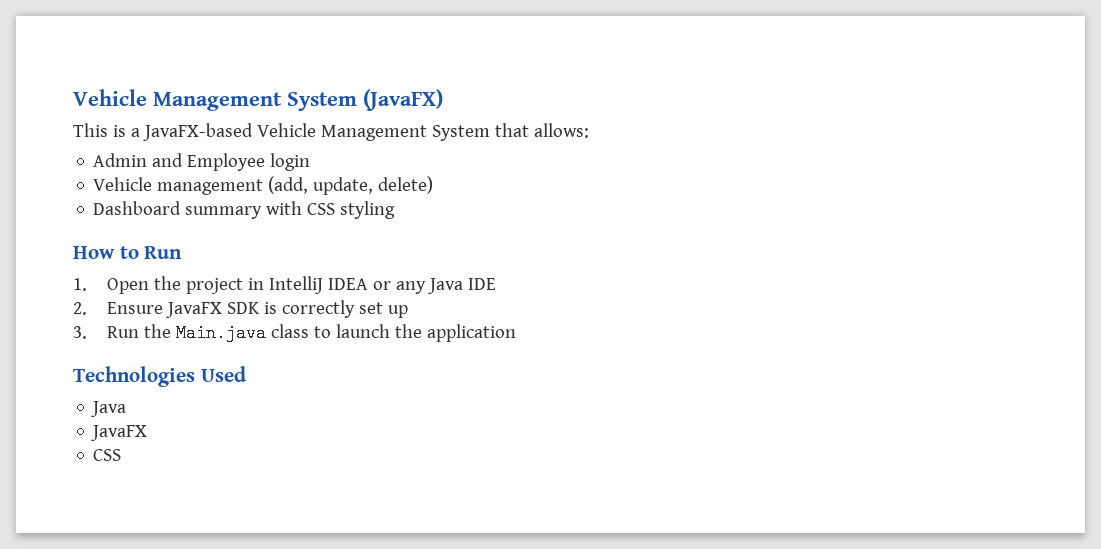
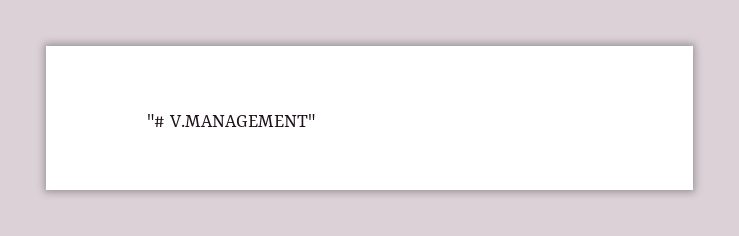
- Vehicle Management System (JavaFX)
- This is a JavaFX-based Vehicle Management System that allows:
- Admin and Employee login
- Vehicle management (add, update, delete)
- Dashboard summary with CSS styling
- How to Run
- 1. Open the project in IntelliJ IDEA or any Java IDE
- 2. Ensure JavaFX SDK is correctly set up
- 3. Run the Main.java class to launch the application
- Technologies Used
- Java
- JavaFX
- CSS
+ "# V.MANAGEMENT"

